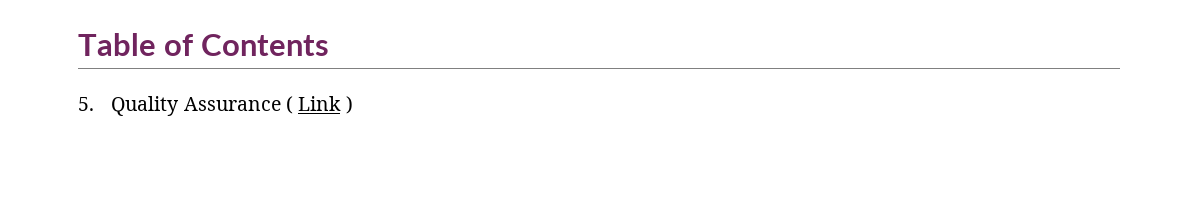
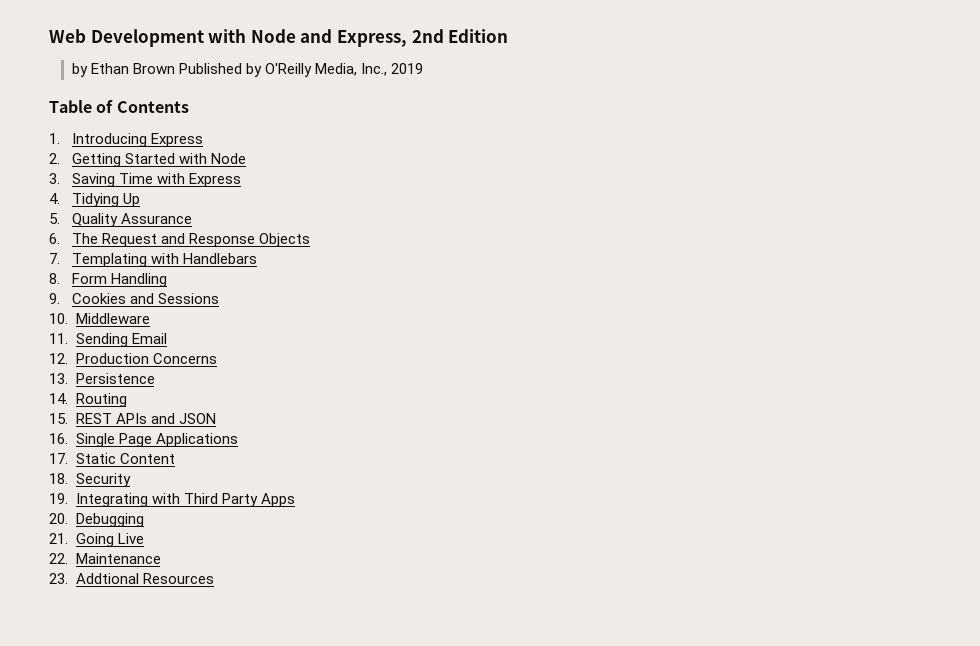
+ Web Development with Node and Express, 2nd Edition
+ by Ethan Brown Published by O'Reilly Media, Inc., 2019
  Table of Contents
- 5. Quality Assurance ( Link )
+ 1. Introducing Express
+ 2. Getting Started with Node
+ 3. Saving Time with Express
+ 4. Tidying Up
+ 5. Quality Assurance
+ 6. The Request and Response Objects
+ 7. Templating with Handlebars
+ 8. Form Handling
+ 9. Cookies and Sessions
+ 10. Middleware
+ 11. Sending Email
+ 12. Production Concerns
+ 13. Persistence
+ 14. Routing
+ 15. REST APIs and JSON
+ 16. Single Page Applications
+ 17. Static Content
+ 18. Security
+ 19. Integrating with Third Party Apps
+ 20. Debugging
+ 21. Going Live
+ 22. Maintenance
+ 23. Addtional Resources

